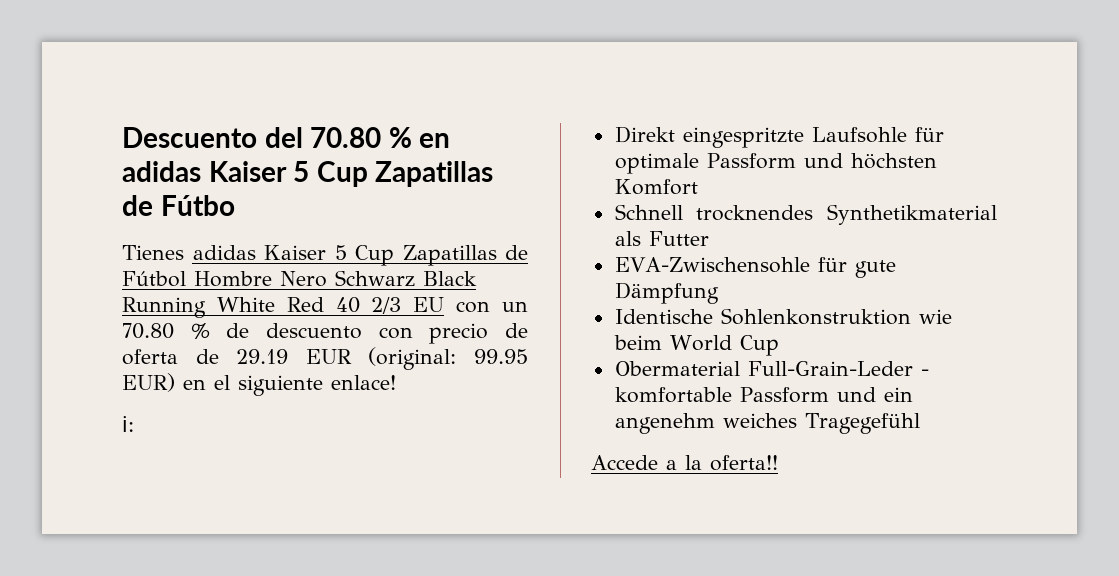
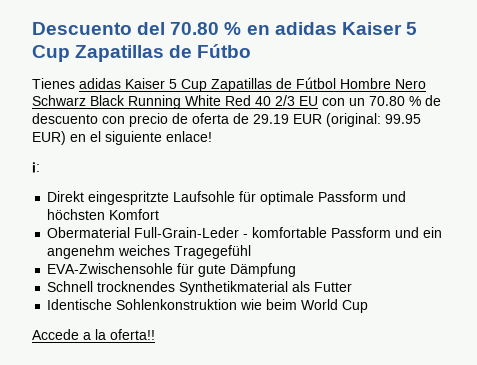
- Schnell trocknendes Synthetikmaterial als Futter
- EVA-Zwischensohle für gute Dämpfung
- Identische Sohlenkonstruktion wie beim World Cup
+ EVA-Zwischensohle für gute Dämpfung
+ Schnell trocknendes Synthetikmaterial als Futter
+ Identische Sohlenkonstruktion wie beim World Cup

